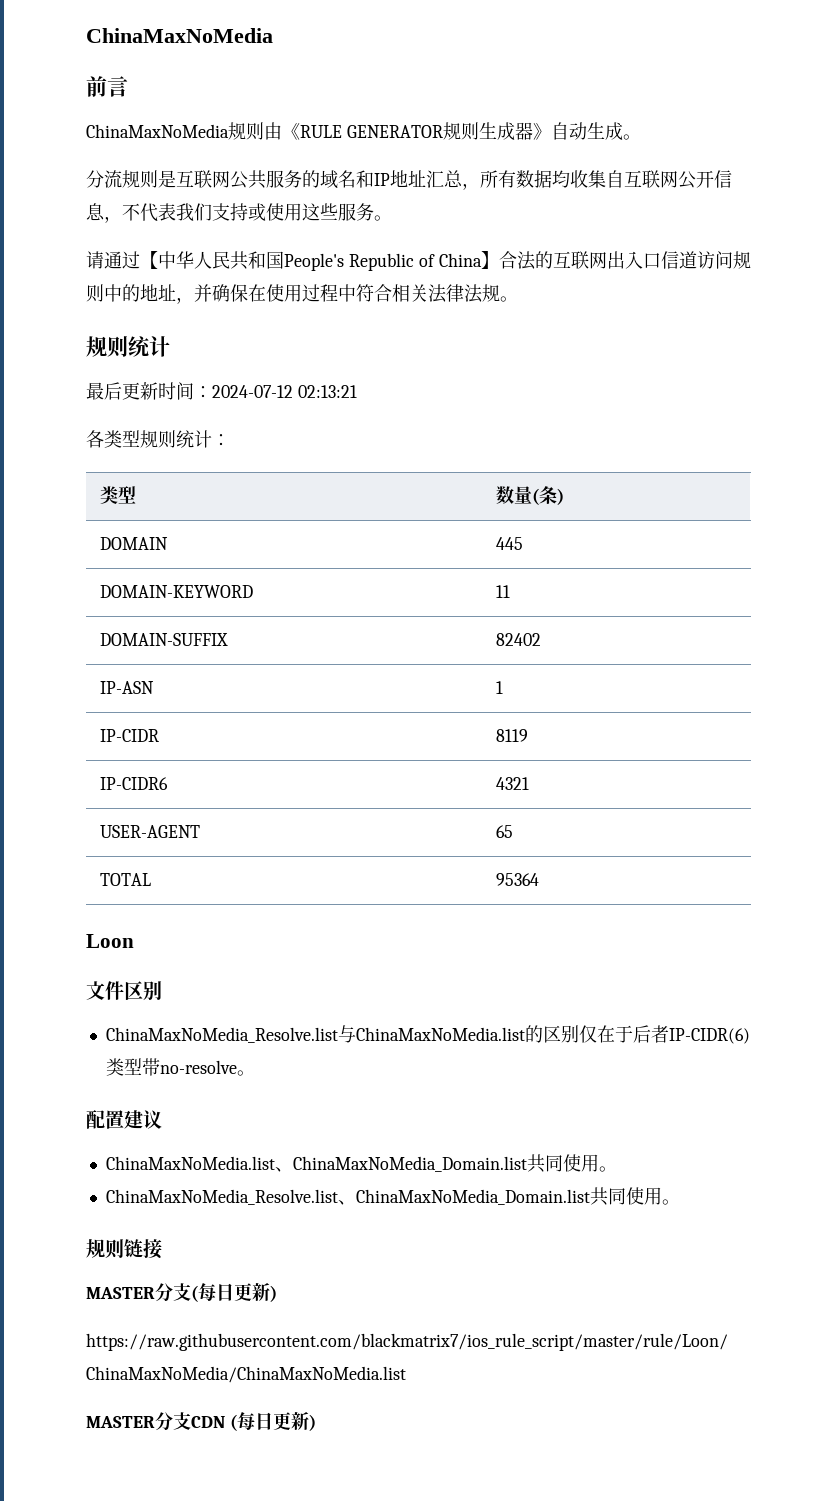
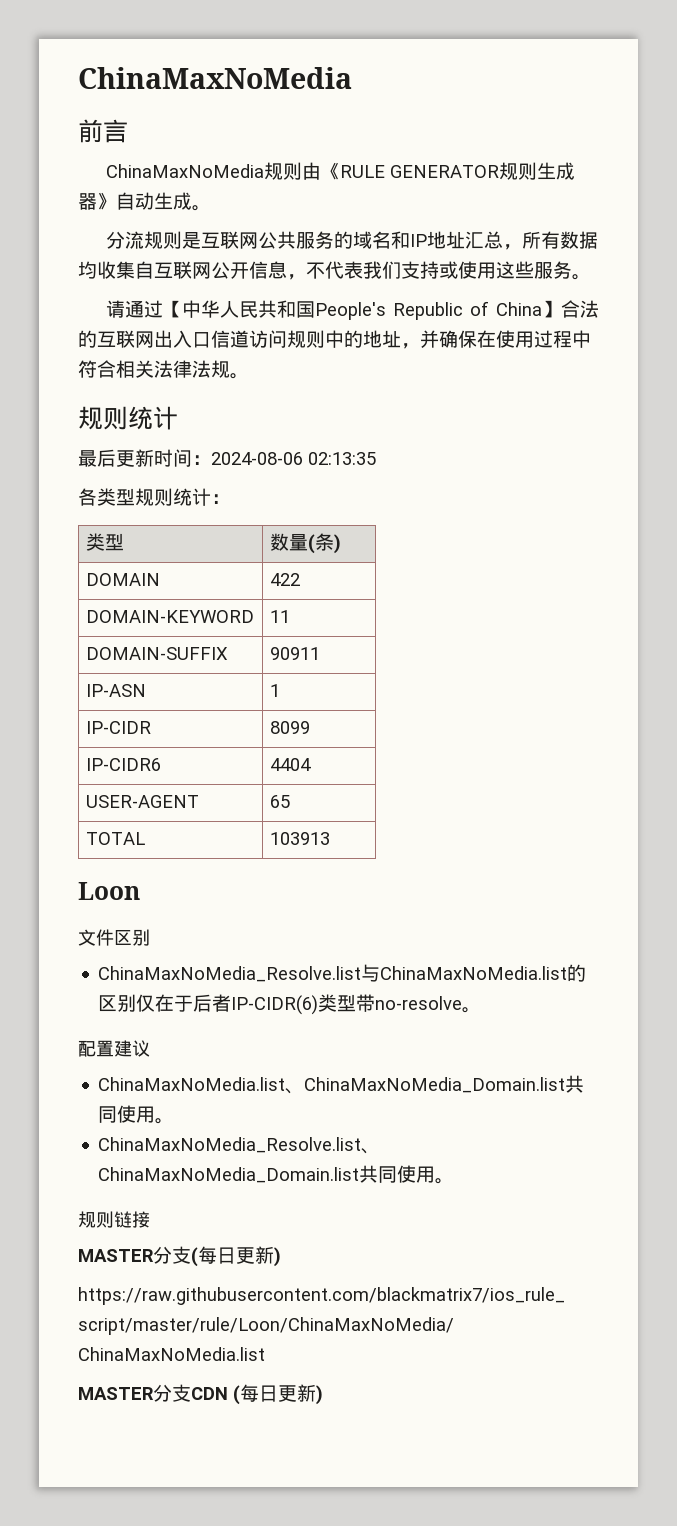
- 最后更新时间：2024-07-12 02:13:21
+ 最后更新时间：2024-08-06 02:13:35
- DOMAIN | 445
+ DOMAIN | 422
- DOMAIN-SUFFIX | 82402
+ DOMAIN-SUFFIX | 90911
- IP-CIDR | 8119
+ IP-CIDR | 8099
- IP-CIDR6 | 4321
+ IP-CIDR6 | 4404
- TOTAL | 95364
+ TOTAL | 103913

